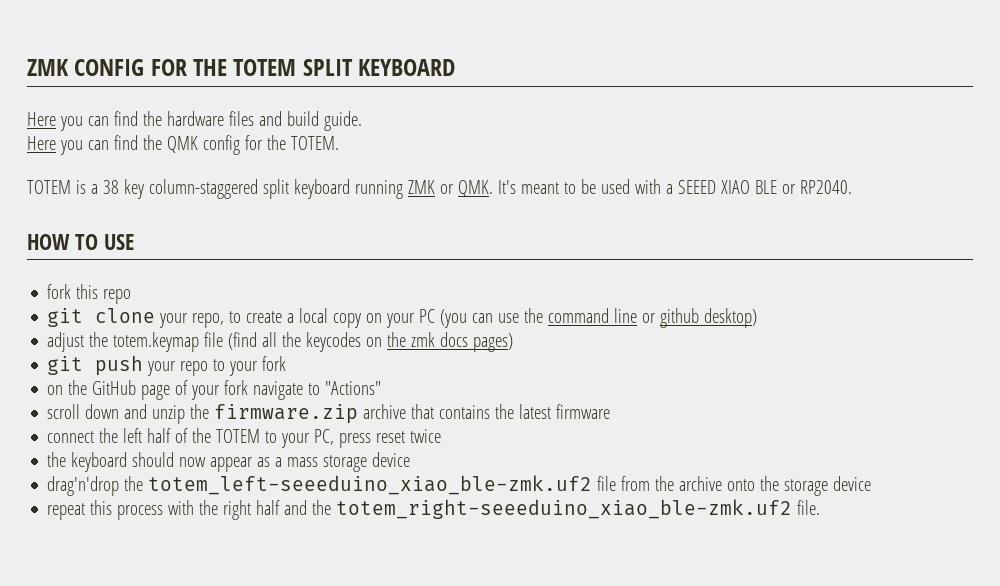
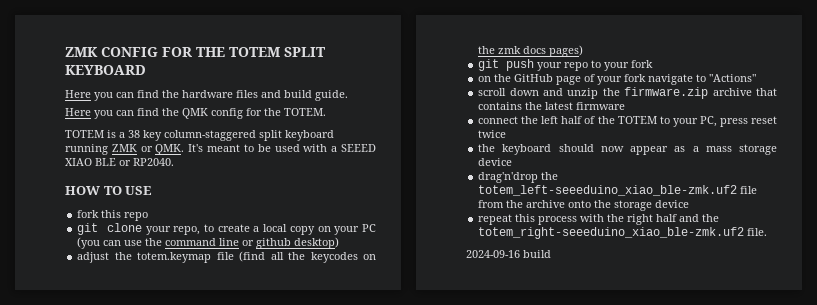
+ 2024-09-16 build

